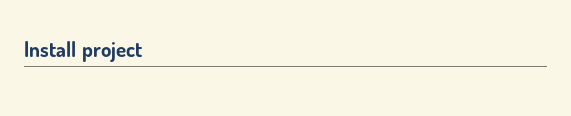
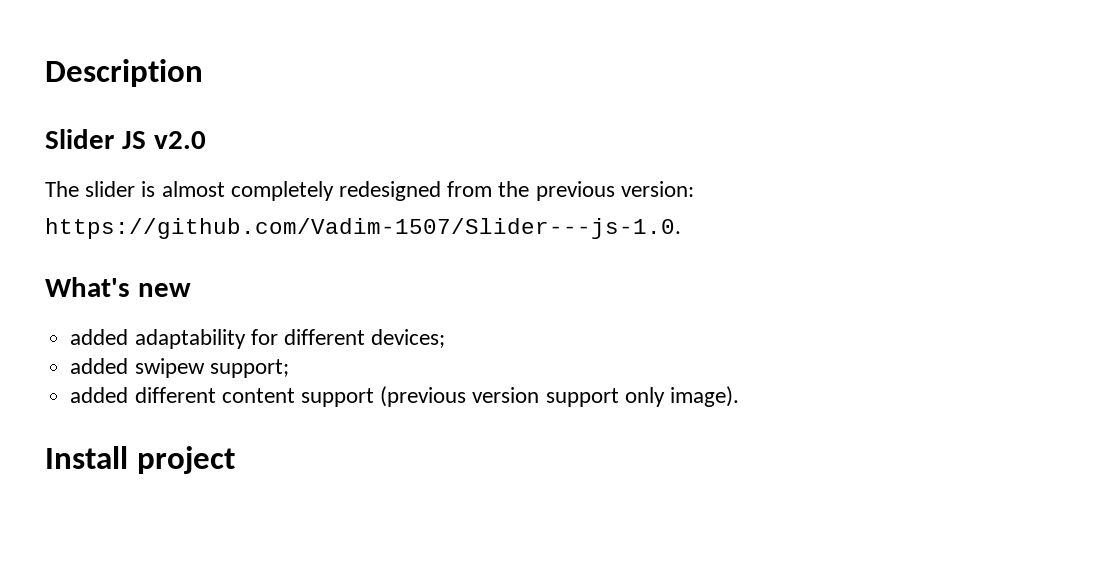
+ Description
+ Slider JS v2.0
+ The slider is almost completely redesigned from the previous version:
+ https://github.com/Vadim-1507/Slider---js-1.0.
+ What's new
+ added adaptability for different devices;
+ added swipew support;
+ added different content support (previous version support only image).

